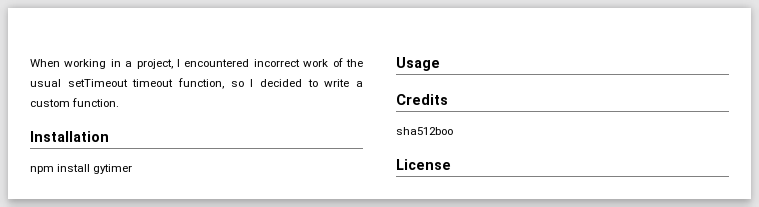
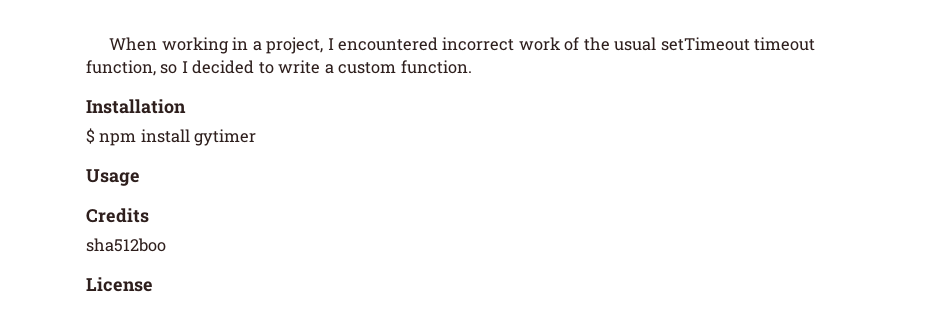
- npm install gytimer
+ $ npm install gytimer

